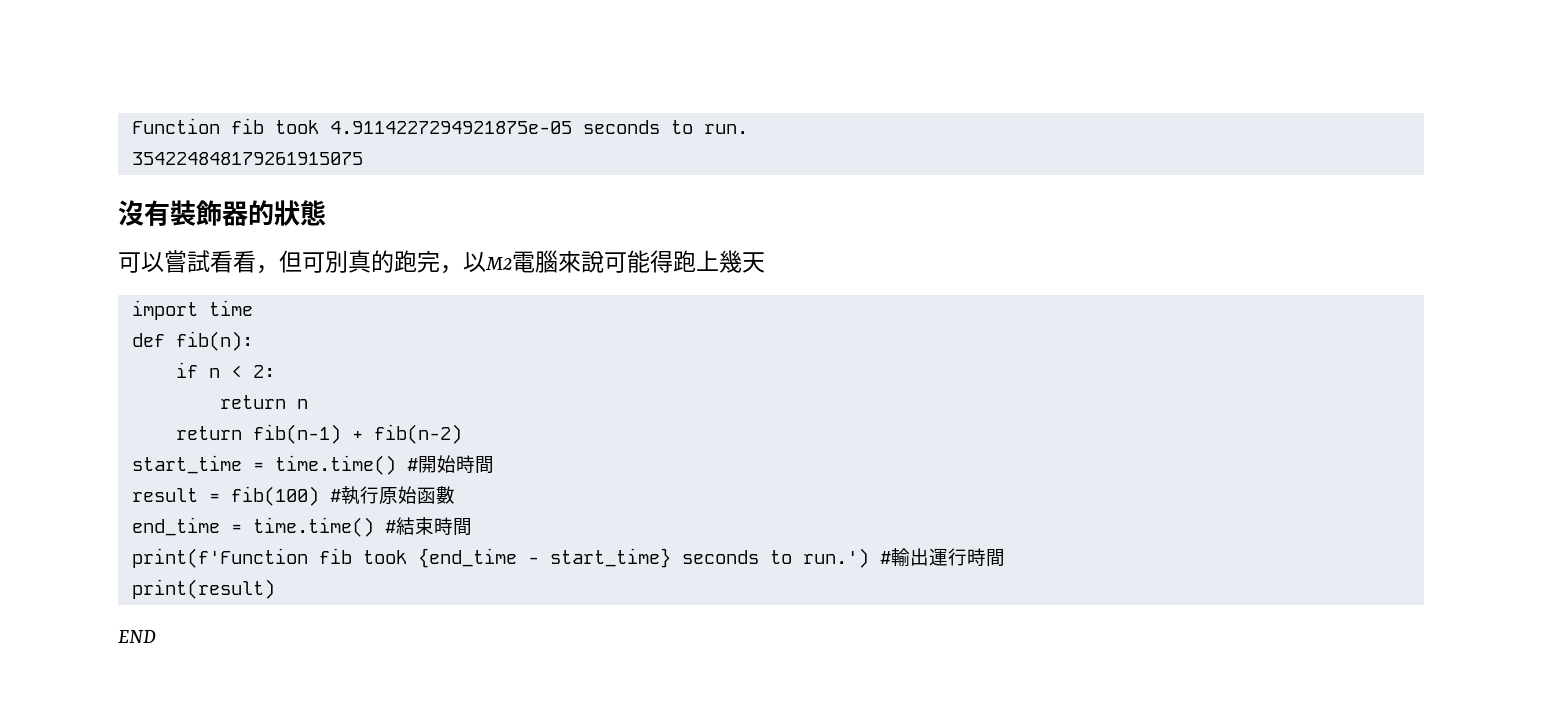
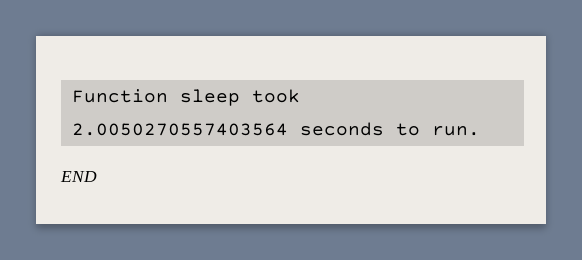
- Function fib took 4.9114227294921875e-05 seconds to run.
+ Function sleep took 2.0050270557403564 seconds to run.
- 354224848179261915075
- 沒有裝飾器的狀態
- 可以嘗試看看，但可別真的跑完，以M2電腦來說可能得跑上幾天
- import time
- def fib(n):
- if n < 2:
- return n
- return fib(n-1) + fib(n-2)
- start_time = time.time() #開始時間
- result = fib(100) #執行原始函數
- end_time = time.time() #結束時間
- print(f'Function fib took {end_time - start_time} seconds to run.') #輸出運行時間
- print(result)

